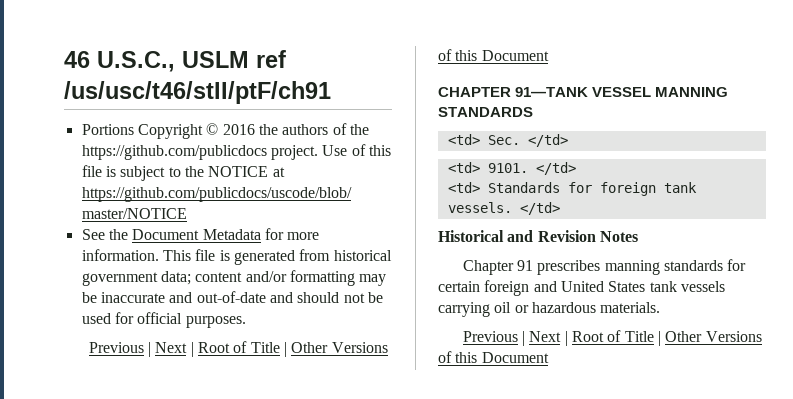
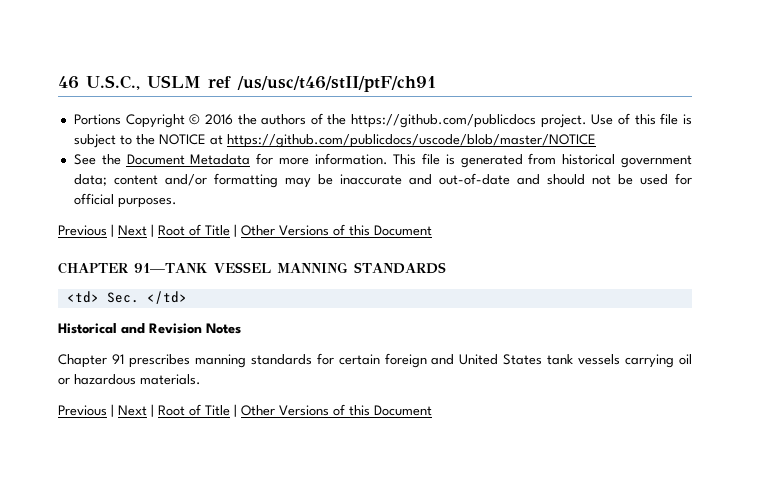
- <td> 9101. </td>
- <td> Standards for foreign tank vessels. </td>

